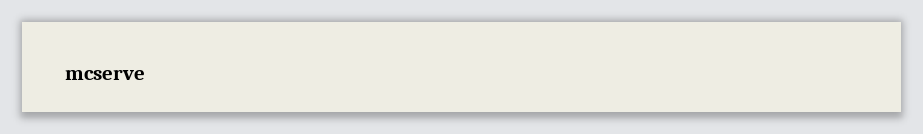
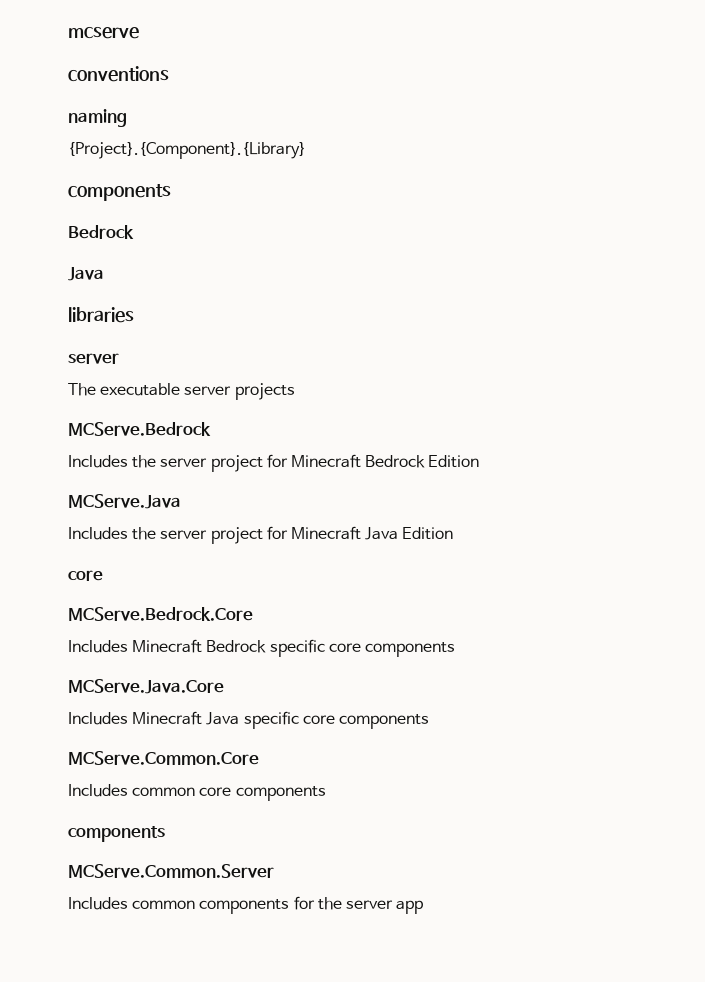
+ conventions
+ naming
+ {Project}.{Component}.{Library}
+ components
+ Bedrock
+ Java
+ libraries
+ server
+ The executable server projects
+ MCServe.Bedrock
+ Includes the server project for Minecraft Bedrock Edition
+ MCServe.Java
+ Includes the server project for Minecraft Java Edition
+ core
+ MCServe.Bedrock.Core
+ Includes Minecraft Bedrock specific core components
+ MCServe.Java.Core
+ Includes Minecraft Java specific core components
+ MCServe.Common.Core
+ Includes common core components
+ components
+ MCServe.Common.Server
+ Includes common components for the server app

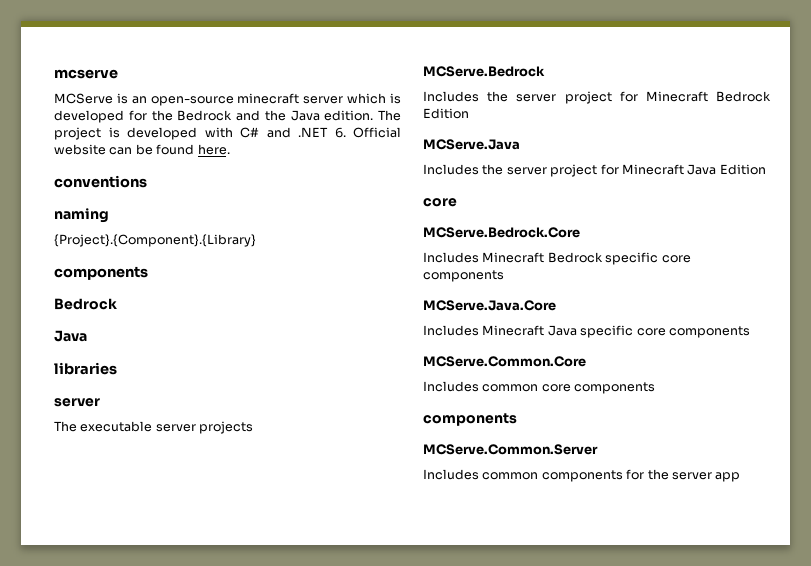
+ MCServe is an open-source minecraft server which is developed for the Bedrock and the Java edition. The project is developed with C# and .NET 6. Official website can be found here.

